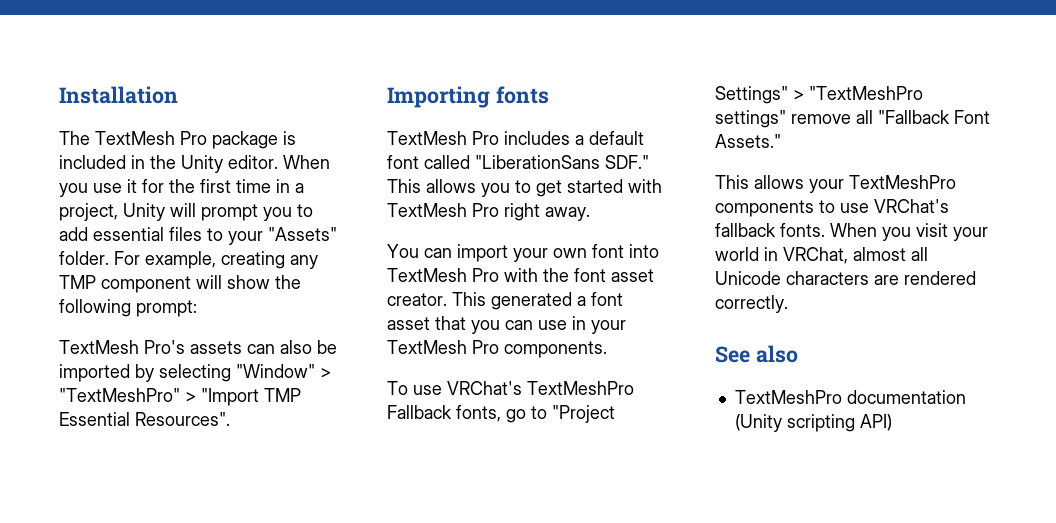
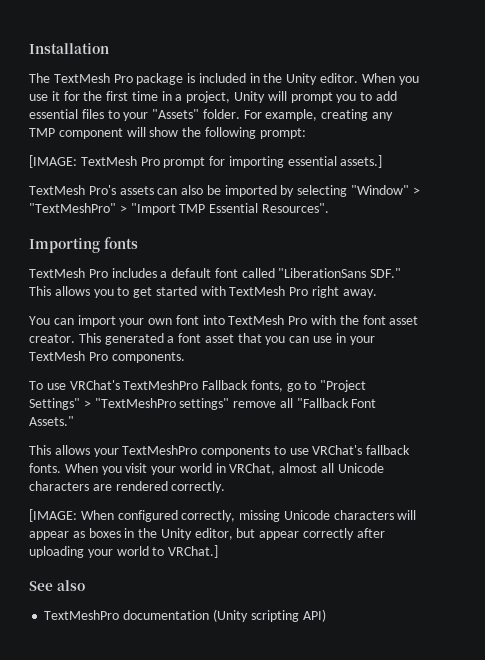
+ [IMAGE: TextMesh Pro prompt for importing essential assets.]
+ [IMAGE: When configured correctly, missing Unicode characters will appear as boxes in the Unity editor, but appear correctly after uploading your world to VRChat.]

